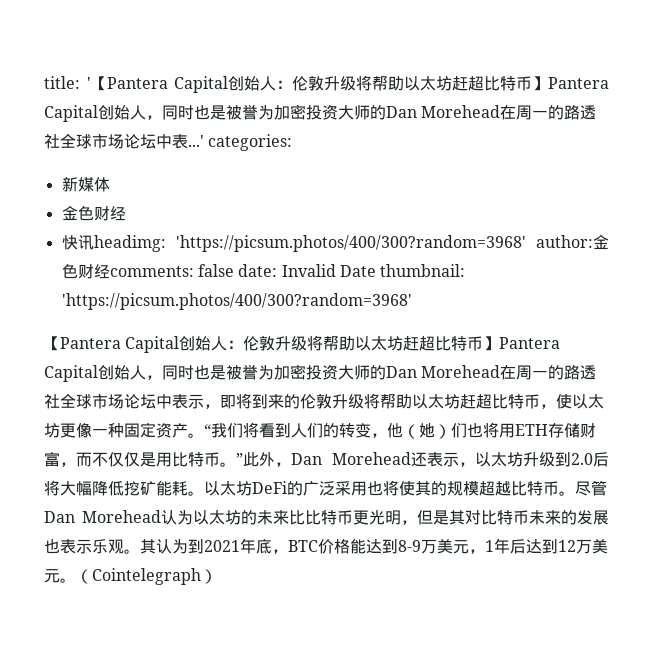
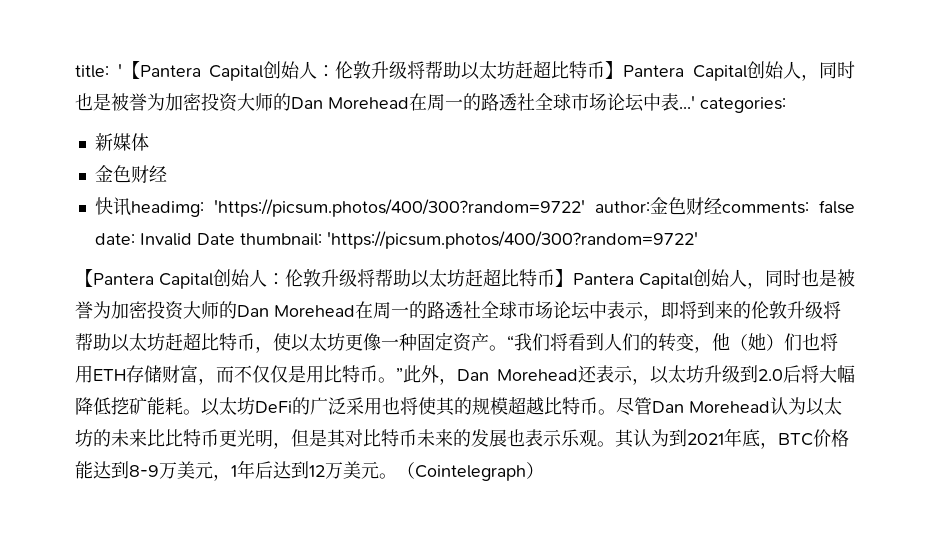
- 快讯headimg: 'https://picsum.photos/400/300?random=3968' author:金色财经comments: false date: Invalid Date thumbnail: 'https://picsum.photos/400/300?random=3968'
+ 快讯headimg: 'https://picsum.photos/400/300?random=9722' author:金色财经comments: false date: Invalid Date thumbnail: 'https://picsum.photos/400/300?random=9722'

